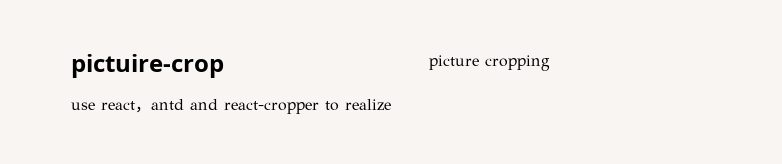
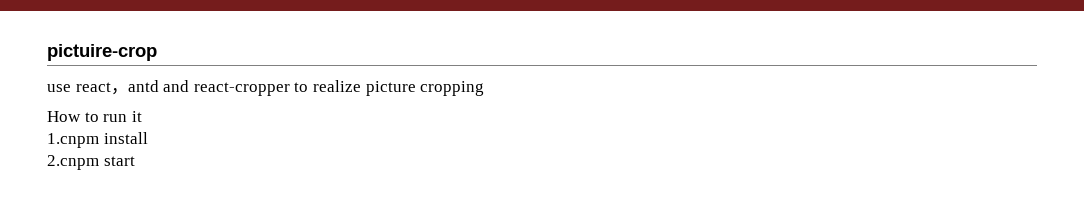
+ How to run it
+ 1.cnpm install
+ 2.cnpm start

